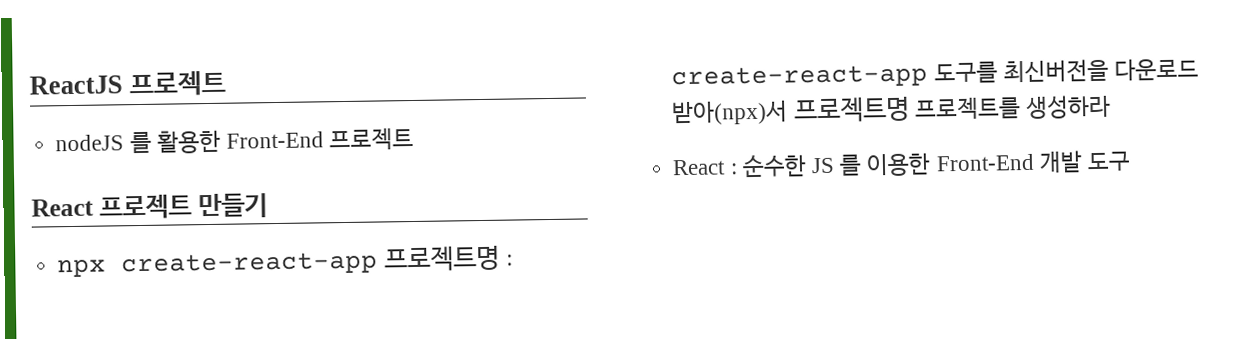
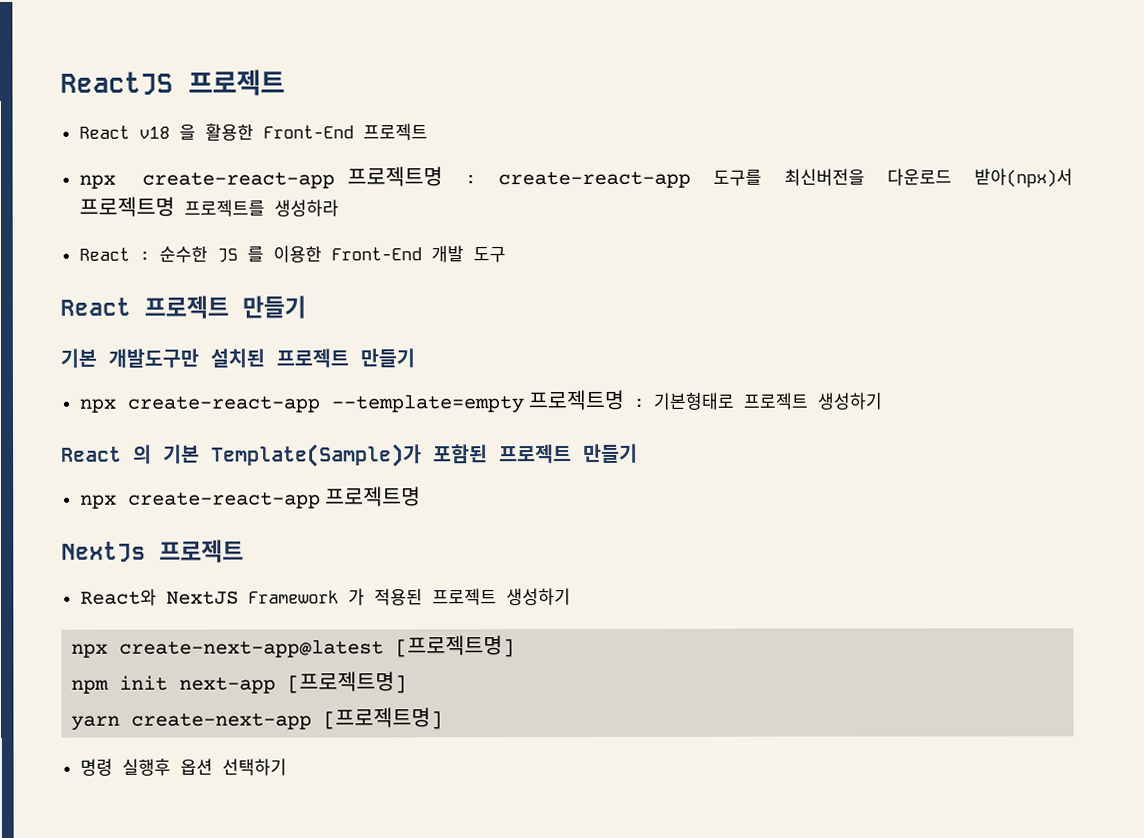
- nodeJS 를 활용한 Front-End 프로젝트
+ React v18 을 활용한 Front-End 프로젝트
- React 프로젝트 만들기
+ React 프로젝트 만들기
+ 기본 개발도구만 설치된 프로젝트 만들기
+ npx create-react-app --template=empty 프로젝트명 : 기본형태로 프로젝트 생성하기
+ React 의 기본 Template(Sample)가 포함된 프로젝트 만들기
+ npx create-react-app 프로젝트명
+ NextJs 프로젝트
+ React와 NextJS Framework 가 적용된 프로젝트 생성하기
+ npx create-next-app@latest [프로젝트명]
+ npm init next-app [프로젝트명]
+ yarn create-next-app [프로젝트명]
+ 명령 실행후 옵션 선택하기

